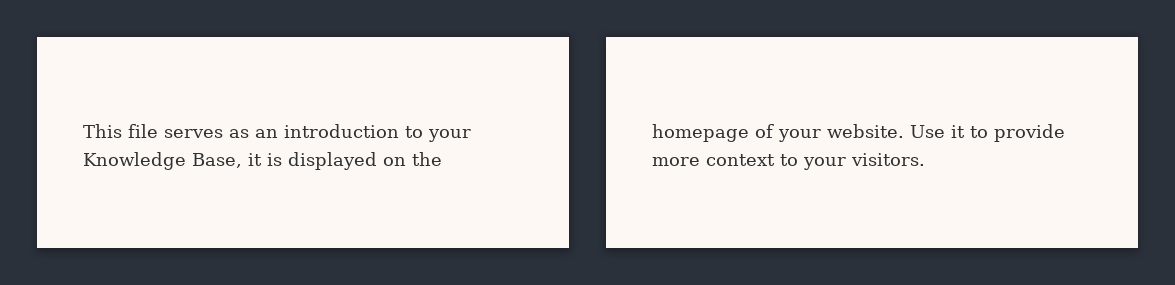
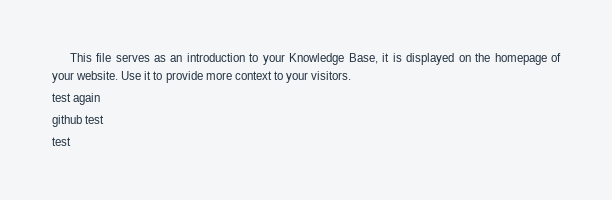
+ test again
+ github test
+ test

